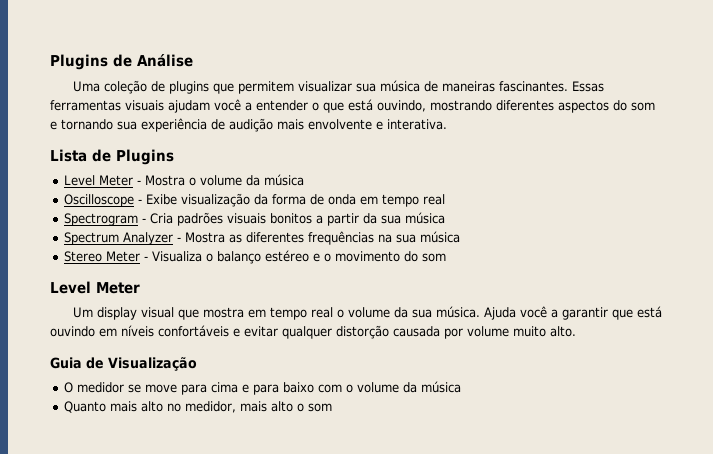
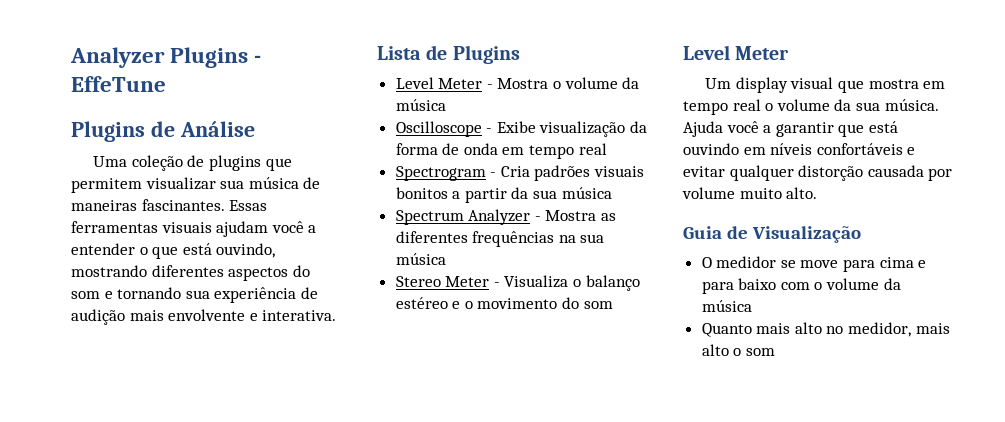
+ Analyzer Plugins - EffeTune

